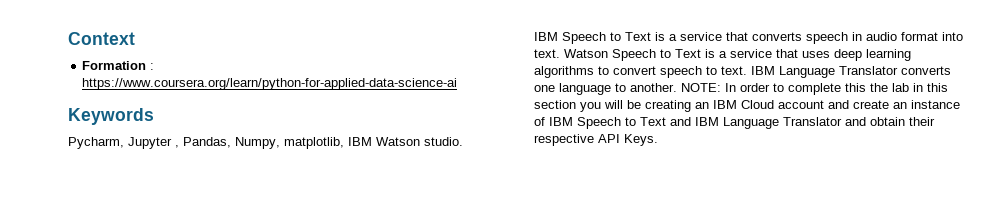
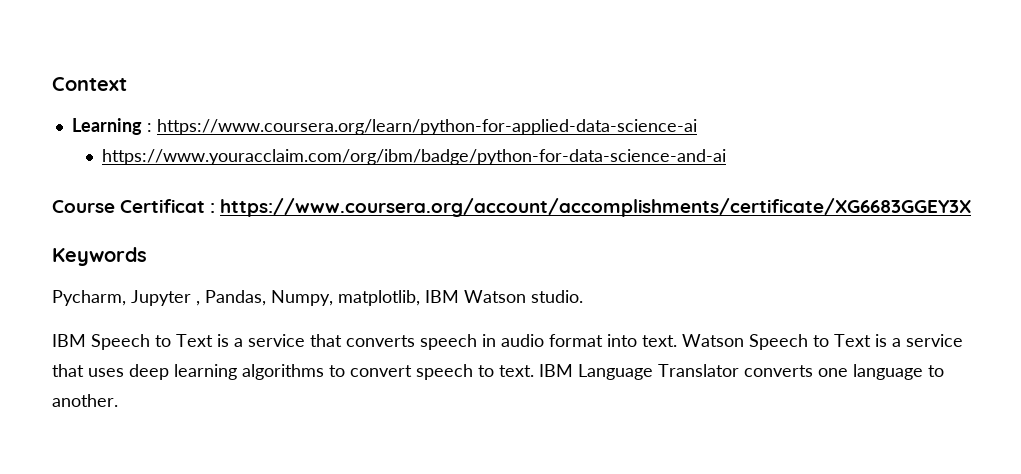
- Formation : https://www.coursera.org/learn/python-for-applied-data-science-ai
+ Learning : https://www.coursera.org/learn/python-for-applied-data-science-ai
+ https://www.youracclaim.com/org/ibm/badge/python-for-data-science-and-ai
+ Course Certificat : https://www.coursera.org/account/accomplishments/certificate/XG6683GGEY3X
- NOTE: In order to complete this the lab in this section you will be creating an IBM Cloud account and create an instance of IBM Speech to Text and IBM Language Translator and obtain their respective API Keys.

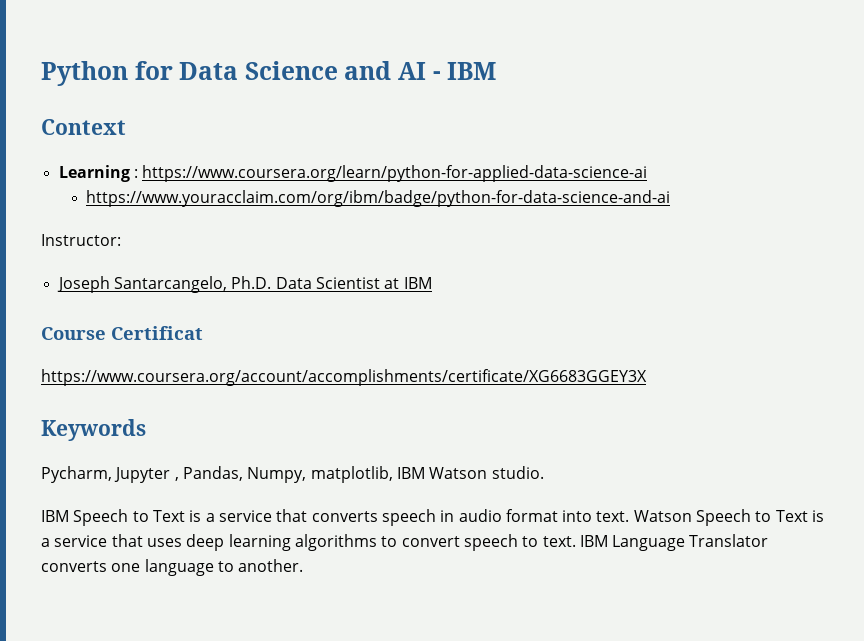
+ Python for Data Science and AI - IBM
+ Instructor:
+ Joseph Santarcangelo, Ph.D. Data Scientist at IBM
- Course Certificat : https://www.coursera.org/account/accomplishments/certificate/XG6683GGEY3X
+ Course Certificat
+ https://www.coursera.org/account/accomplishments/certificate/XG6683GGEY3X

